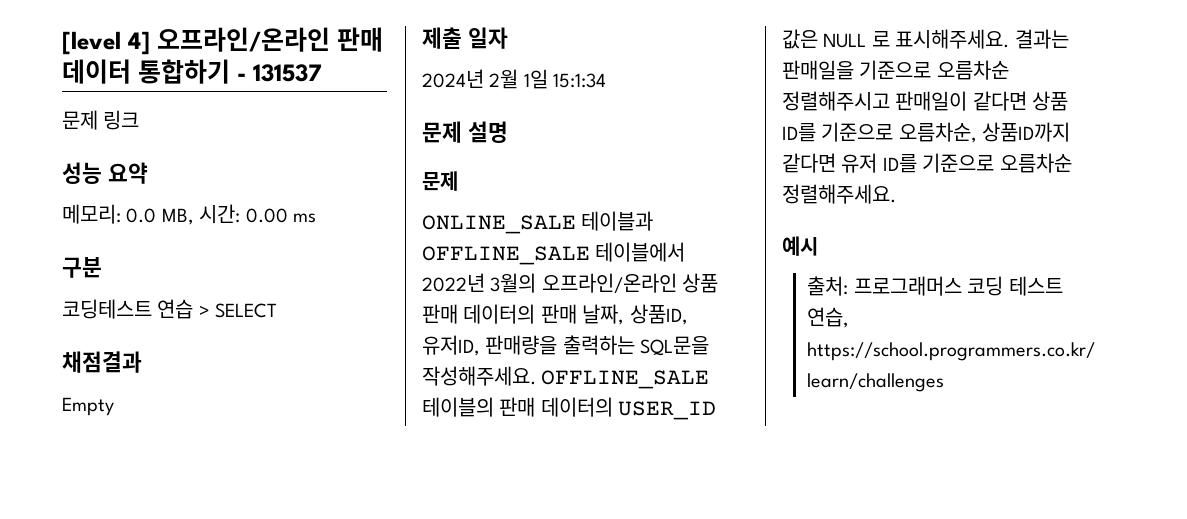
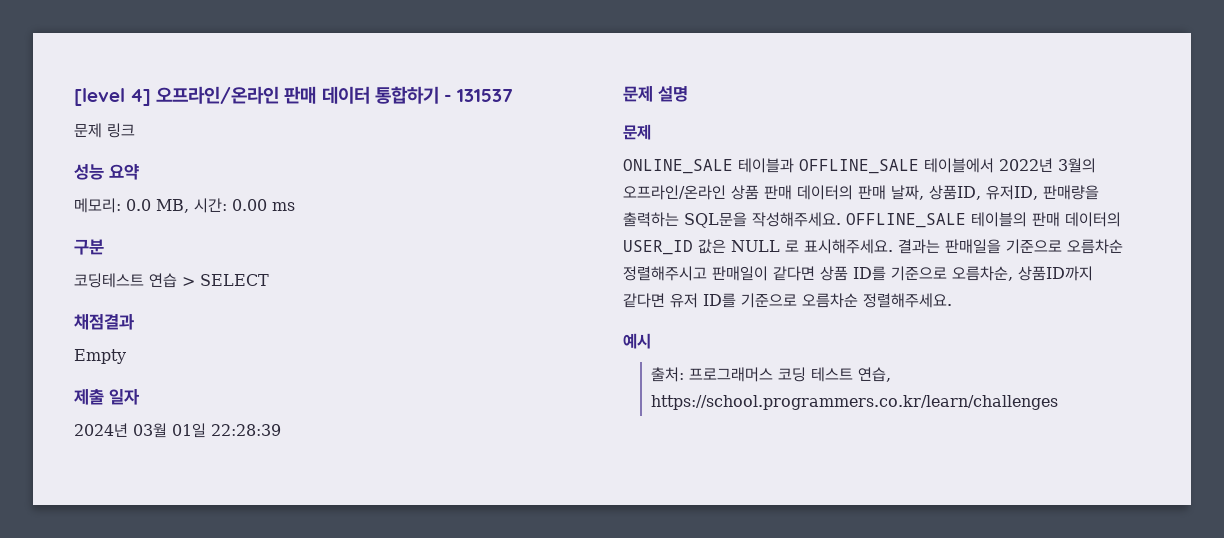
- 2024년 2월 1일 15:1:34
+ 2024년 03월 01일 22:28:39

